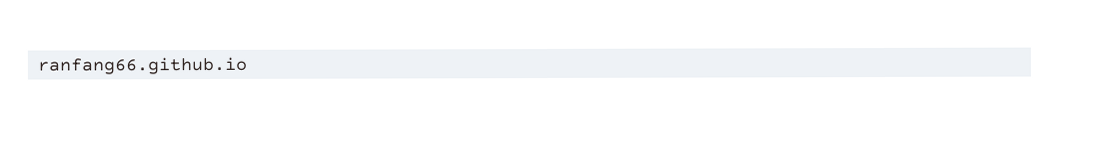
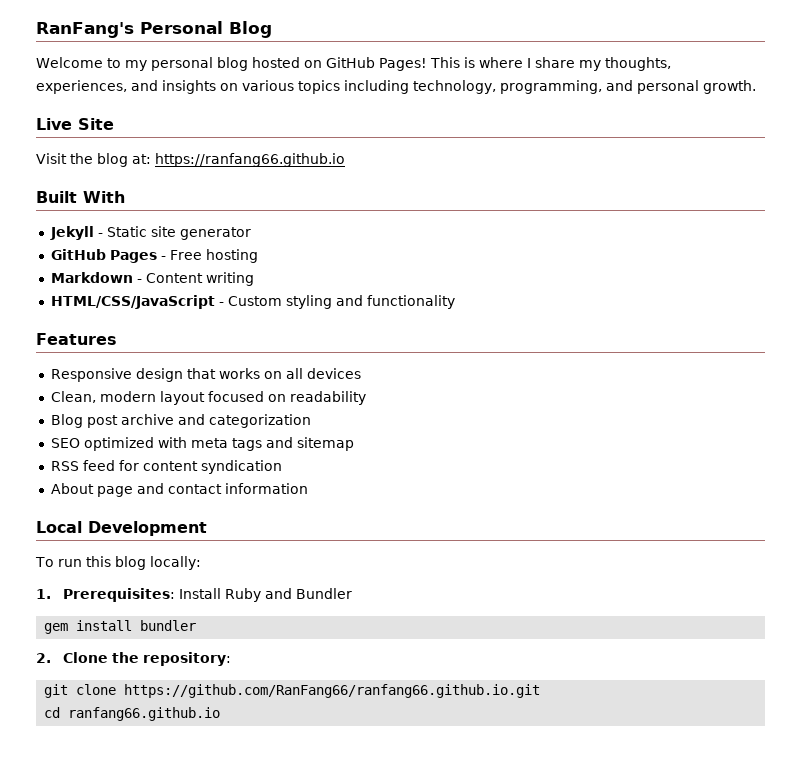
- ranfang66.github.io
+ RanFang's Personal Blog
+ Welcome to my personal blog hosted on GitHub Pages! This is where I share my thoughts, experiences, and insights on various topics including technology, programming, and personal growth.
+ Live Site
+ Visit the blog at: https://ranfang66.github.io
+ Built With
+ Jekyll - Static site generator
+ GitHub Pages - Free hosting
+ Markdown - Content writing
+ HTML/CSS/JavaScript - Custom styling and functionality
+ Features
+ Responsive design that works on all devices
+ Clean, modern layout focused on readability
+ Blog post archive and categorization
+ SEO optimized with meta tags and sitemap
+ RSS feed for content syndication
+ About page and contact information
+ Local Development
+ To run this blog locally:
+ 1. Prerequisites: Install Ruby and Bundler
+ gem install bundler
+ 2. Clone the repository:
+ git clone https://github.com/RanFang66/ranfang66.github.io.git
+ cd ranfang66.github.io

